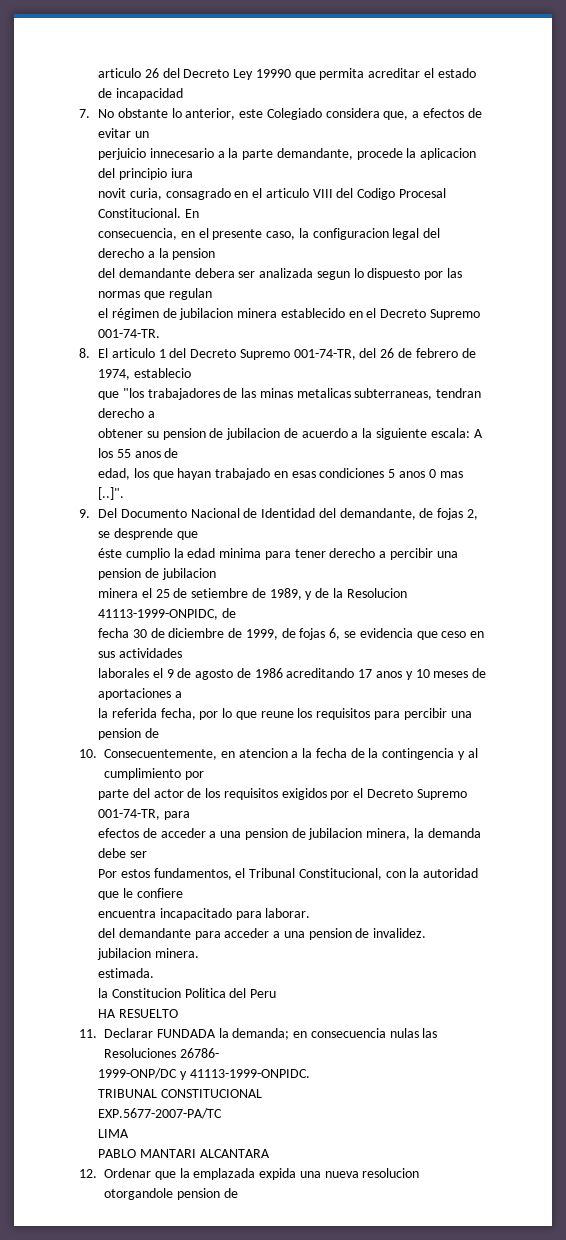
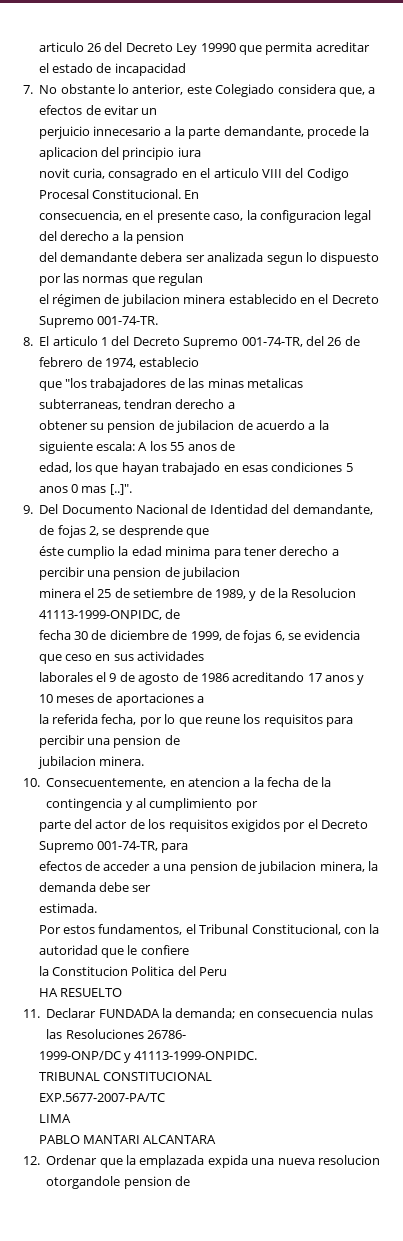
+ jubilacion minera.
+ estimada.
- encuentra incapacitado para laborar.
- del demandante para acceder a una pension de invalidez.
- jubilacion minera.
- estimada.

